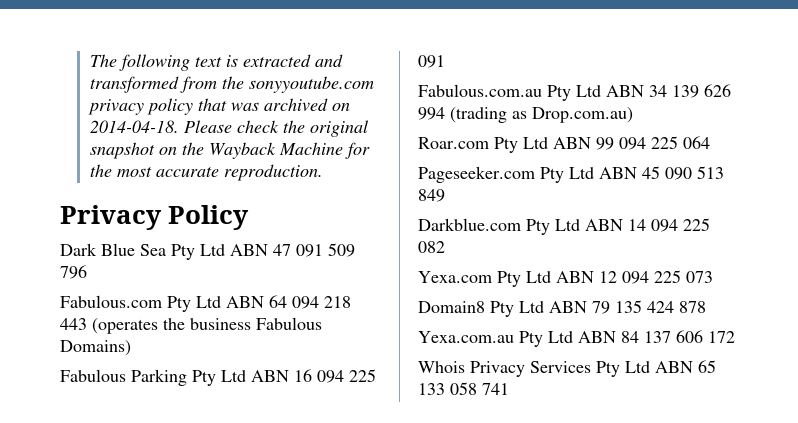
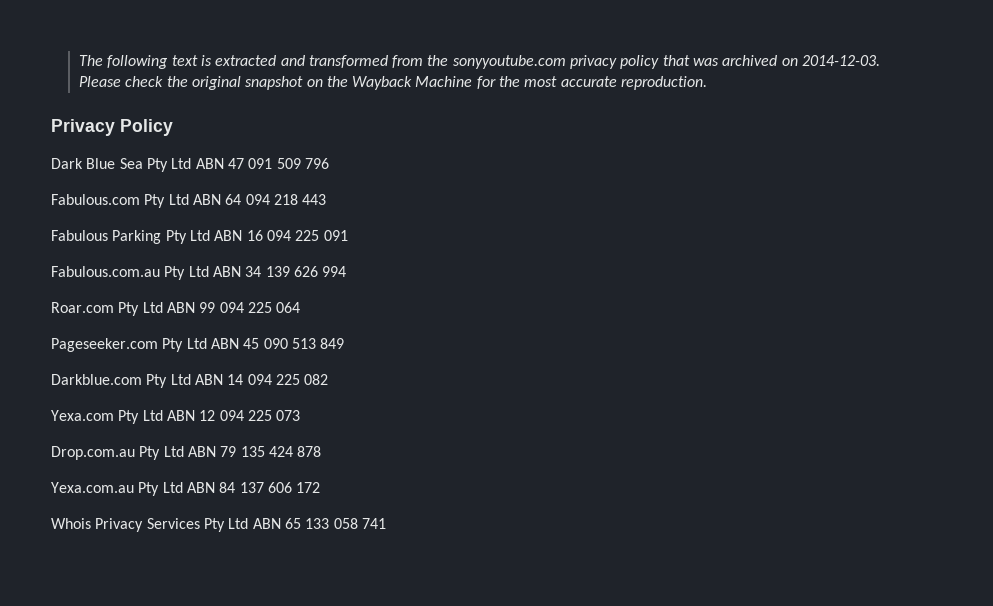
- The following text is extracted and transformed from the sonyyoutube.com privacy policy that was archived on 2014-04-18.
+ The following text is extracted and transformed from the sonyyoutube.com privacy policy that was archived on 2014-12-03.
- Fabulous.com Pty Ltd ABN 64 094 218 443 (operates the business Fabulous Domains)
+ Fabulous.com Pty Ltd ABN 64 094 218 443
- Fabulous.com.au Pty Ltd ABN 34 139 626 994 (trading as Drop.com.au)
+ Fabulous.com.au Pty Ltd ABN 34 139 626 994
- Domain8 Pty Ltd ABN 79 135 424 878
+ Drop.com.au Pty Ltd ABN 79 135 424 878

